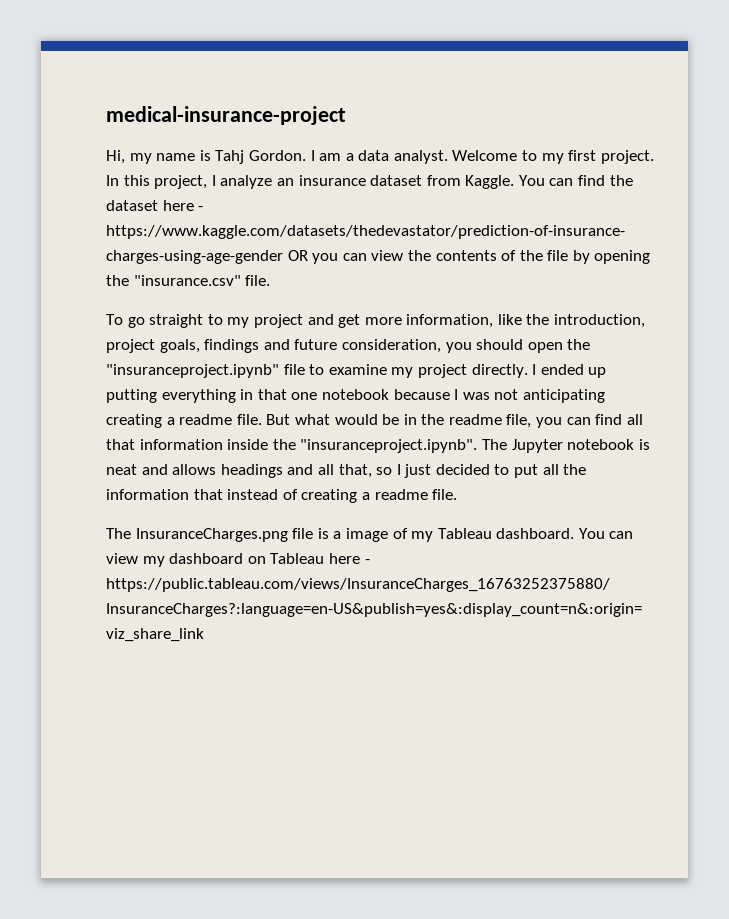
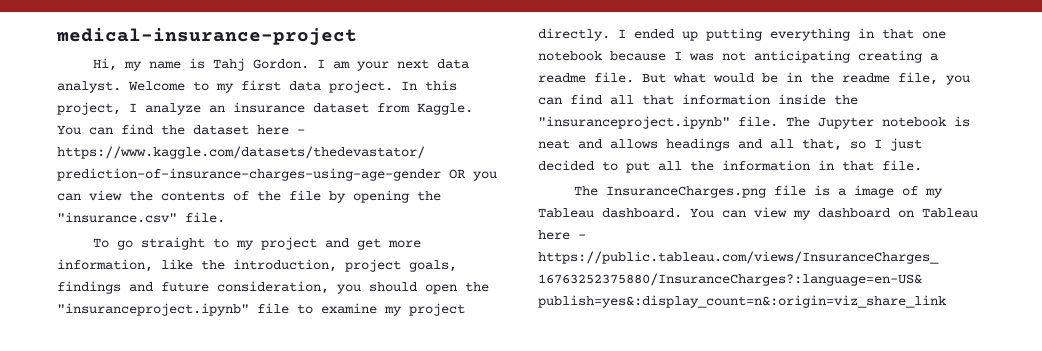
- I am a data analyst.
+ I am your next data analyst.
- Welcome to my first project.
+ Welcome to my first data project.
- But what would be in the readme file, you can find all that information inside the "insuranceproject.ipynb". The Jupyter notebook is neat and allows headings and all that, so I just decided to put all the information that instead of creating a readme file.
+ But what would be in the readme file, you can find all that information inside the "insuranceproject.ipynb" file. The Jupyter notebook is neat and allows headings and all that, so I just decided to put all the information in that file.

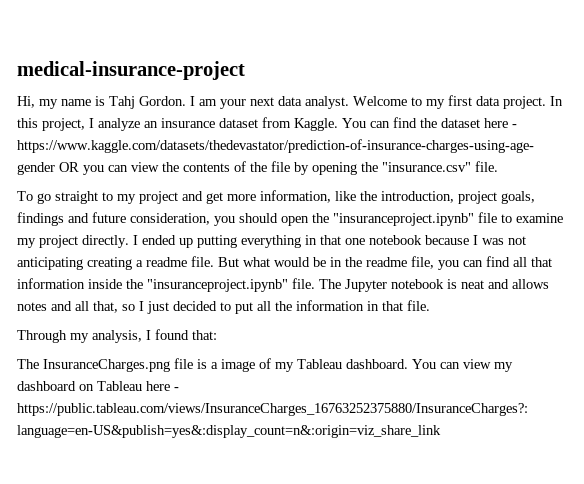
- The Jupyter notebook is neat and allows headings and all that, so I just decided to put all the information in that file.
+ The Jupyter notebook is neat and allows notes and all that, so I just decided to put all the information in that file.
+ Through my analysis, I found that:

